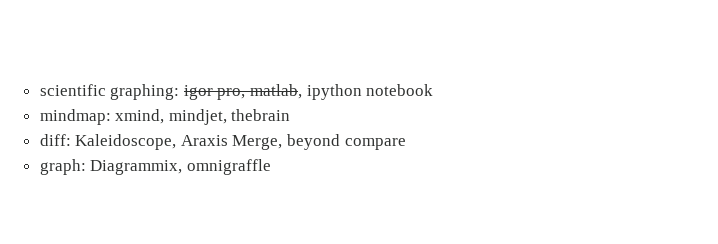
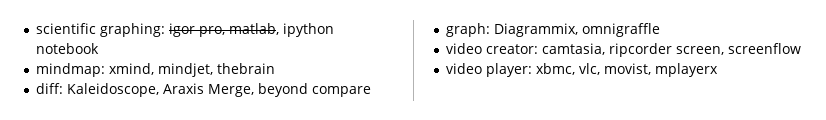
+ video creator: camtasia, ripcorder screen, screenflow
+ video player: xbmc, vlc, movist, mplayerx

